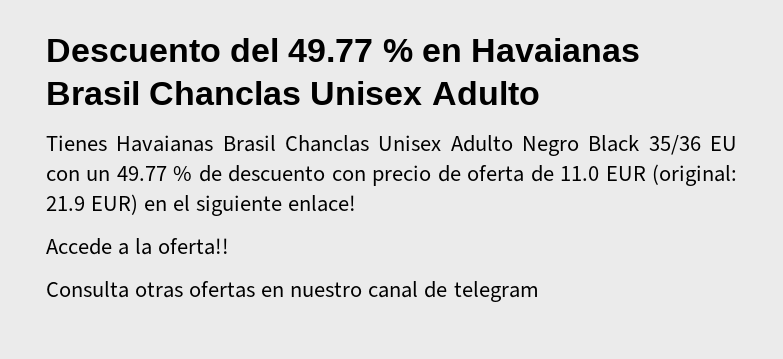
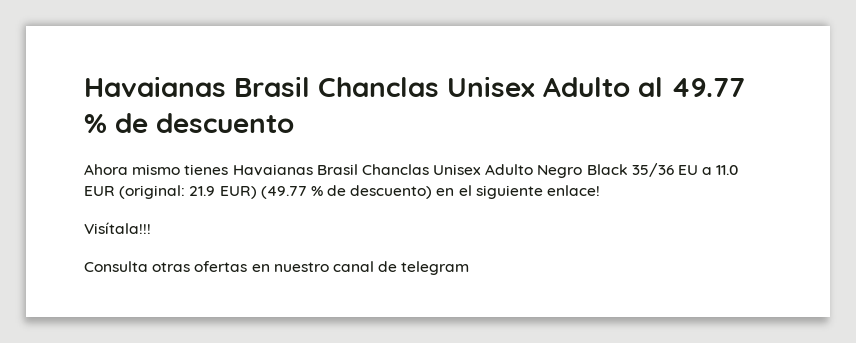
- Descuento del 49.77 % en Havaianas Brasil Chanclas Unisex Adulto
- Tienes Havaianas Brasil Chanclas Unisex Adulto Negro Black 35/36 EU con un 49.77 % de descuento con precio de oferta de 11.0 EUR (original: 21.9 EUR) en el siguiente enlace!
+ Havaianas Brasil Chanclas Unisex Adulto al 49.77 % de descuento
+ Ahora mismo tienes Havaianas Brasil Chanclas Unisex Adulto Negro Black 35/36 EU a 11.0 EUR (original: 21.9 EUR) (49.77 % de descuento) en el siguiente enlace!
- Accede a la oferta!!
+ Visítala!!!

